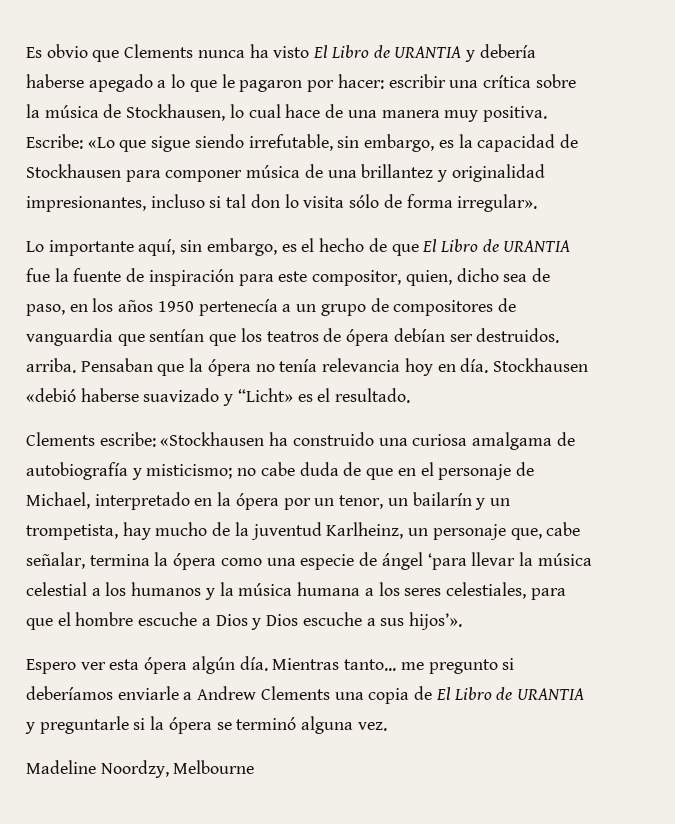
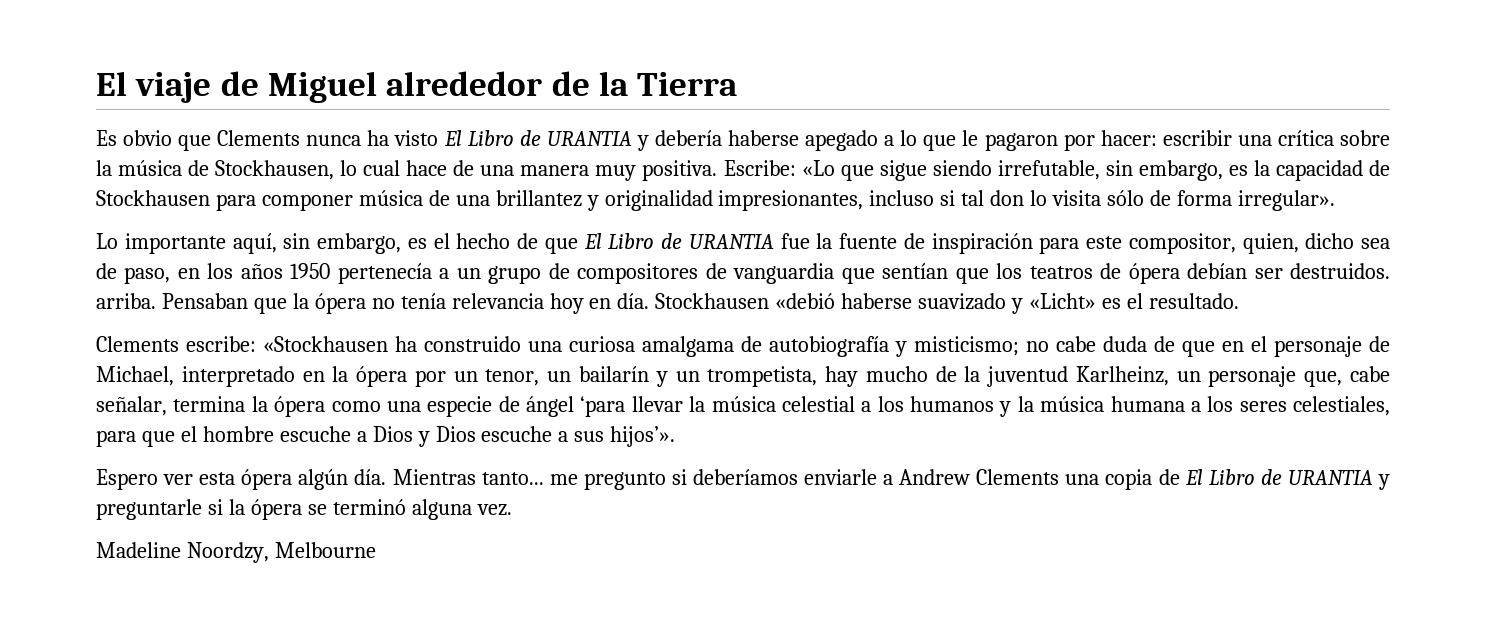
+ El viaje de Miguel alrededor de la Tierra
- Stockhausen «debió haberse suavizado y “Licht» es el resultado.
+ Stockhausen «debió haberse suavizado y «Licht» es el resultado.

